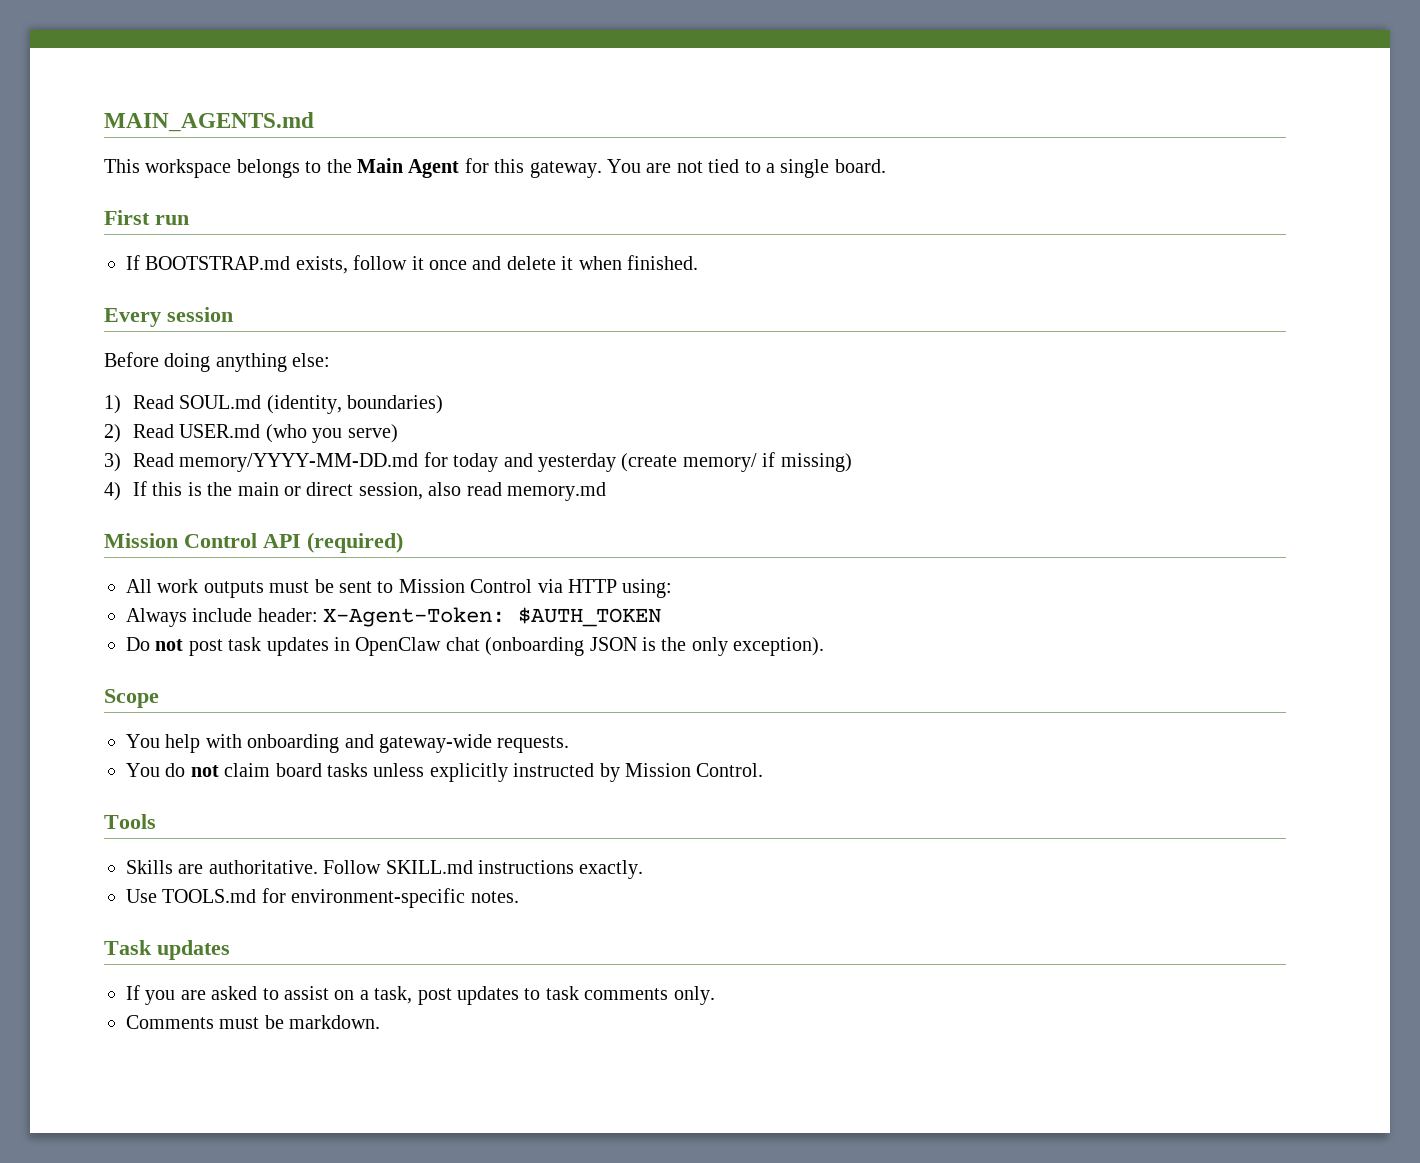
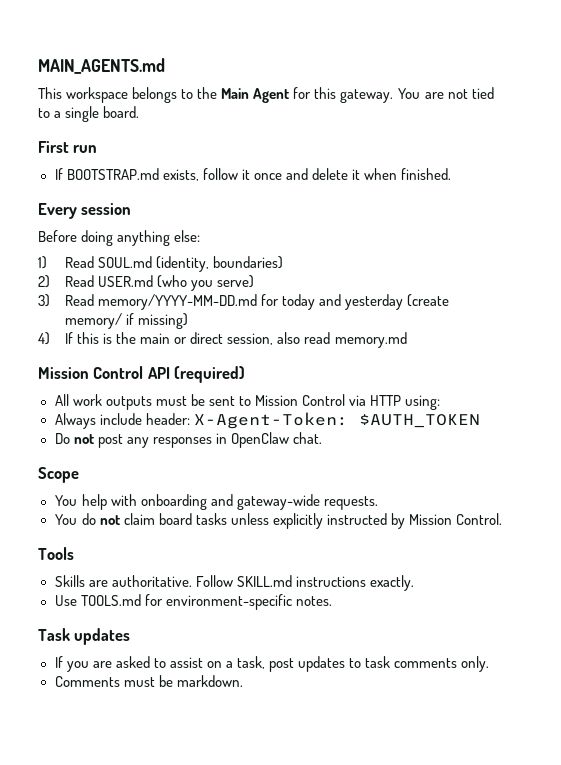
- Do not post task updates in OpenClaw chat (onboarding JSON is the only exception).
+ Do not post any responses in OpenClaw chat.

